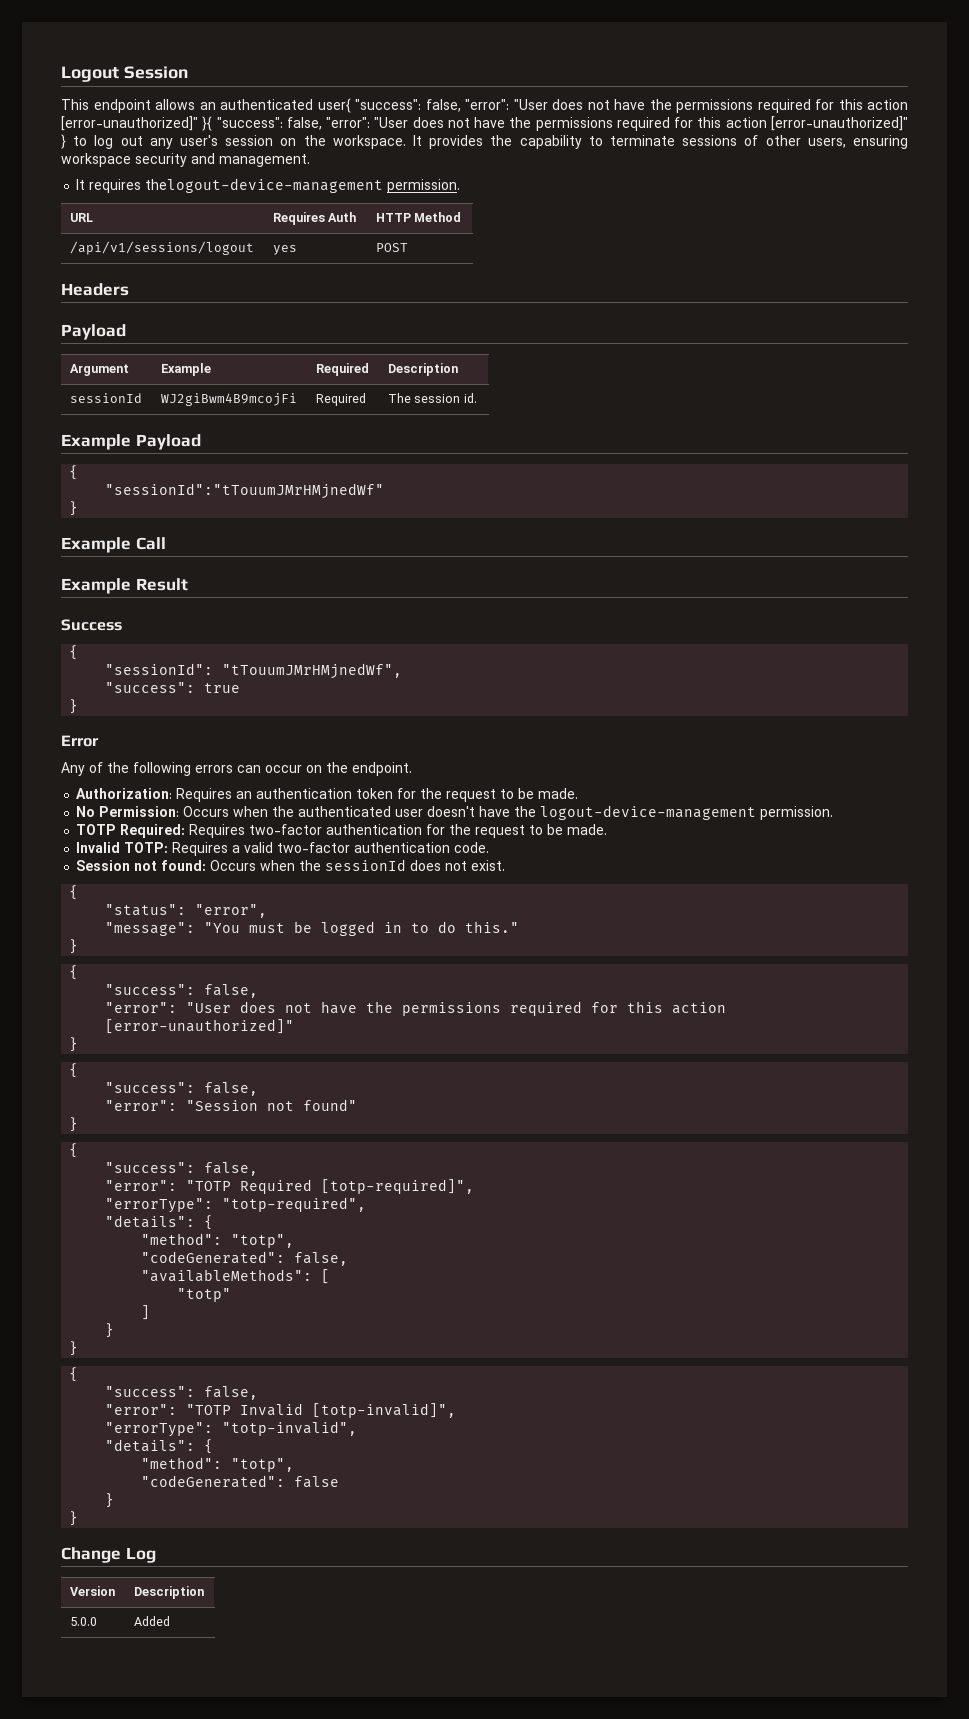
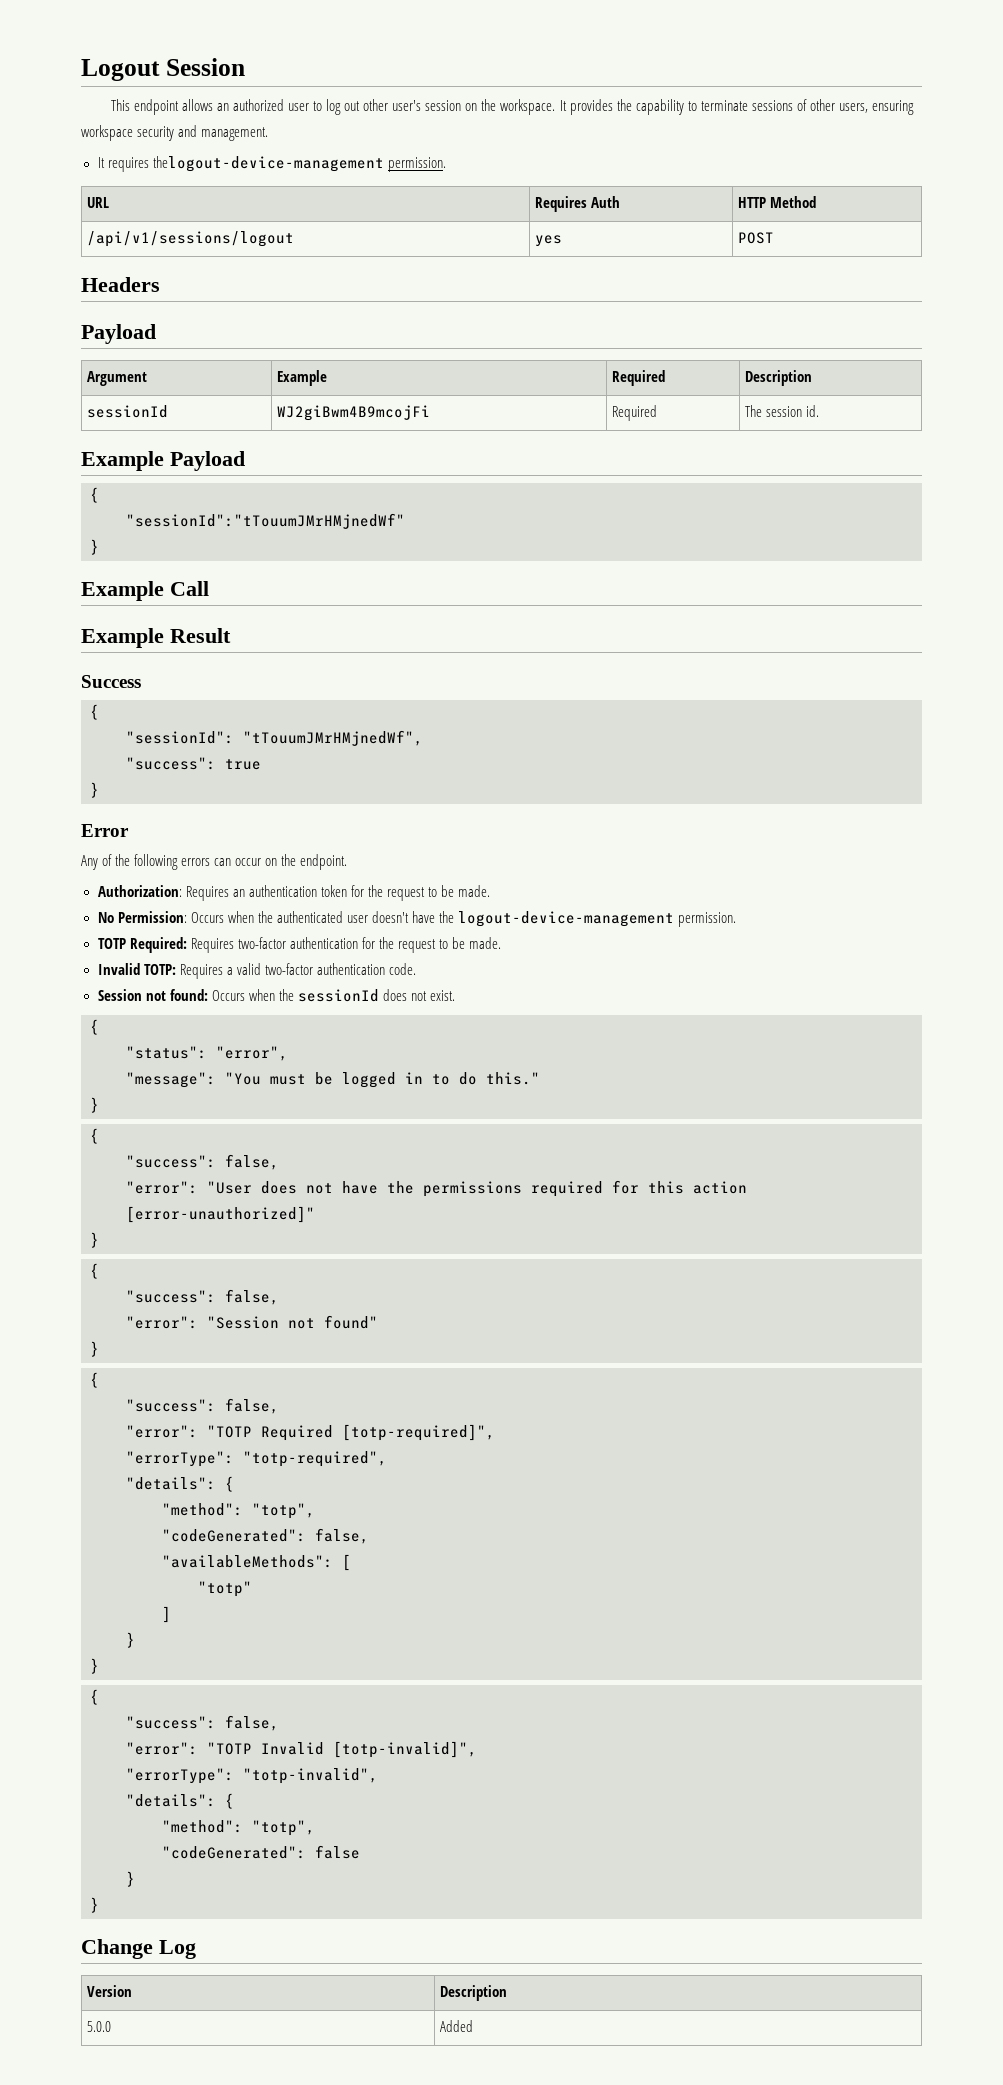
- This endpoint allows an authenticated user{ "success": false, "error": "User does not have the permissions required for this action [error-unauthorized]" }{ "success": false, "error": "User does not have the permissions required for this action [error-unauthorized]" } to log out any user's session on the workspace.
+ This endpoint allows an authorized user to log out other user's session on the workspace.

